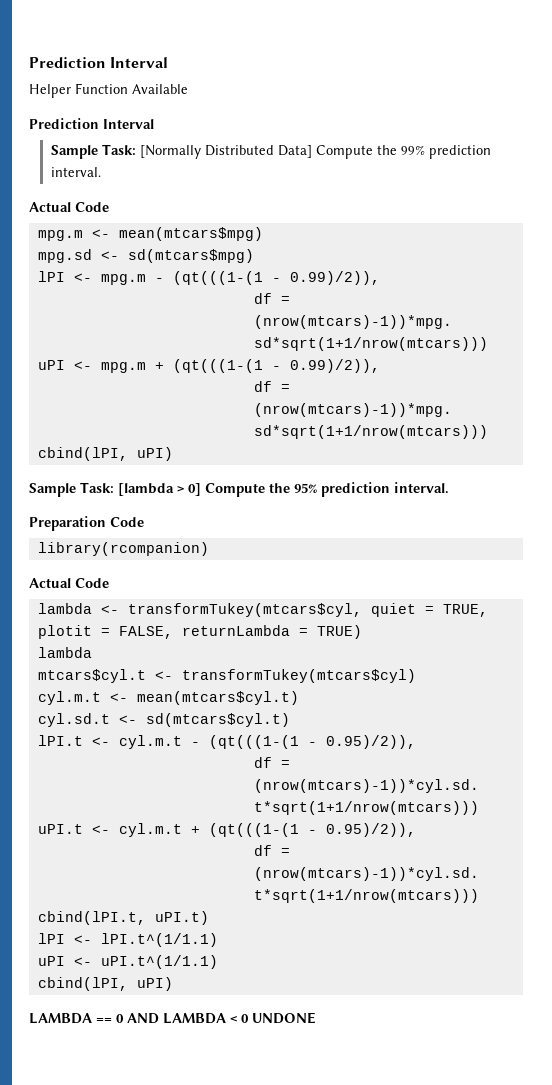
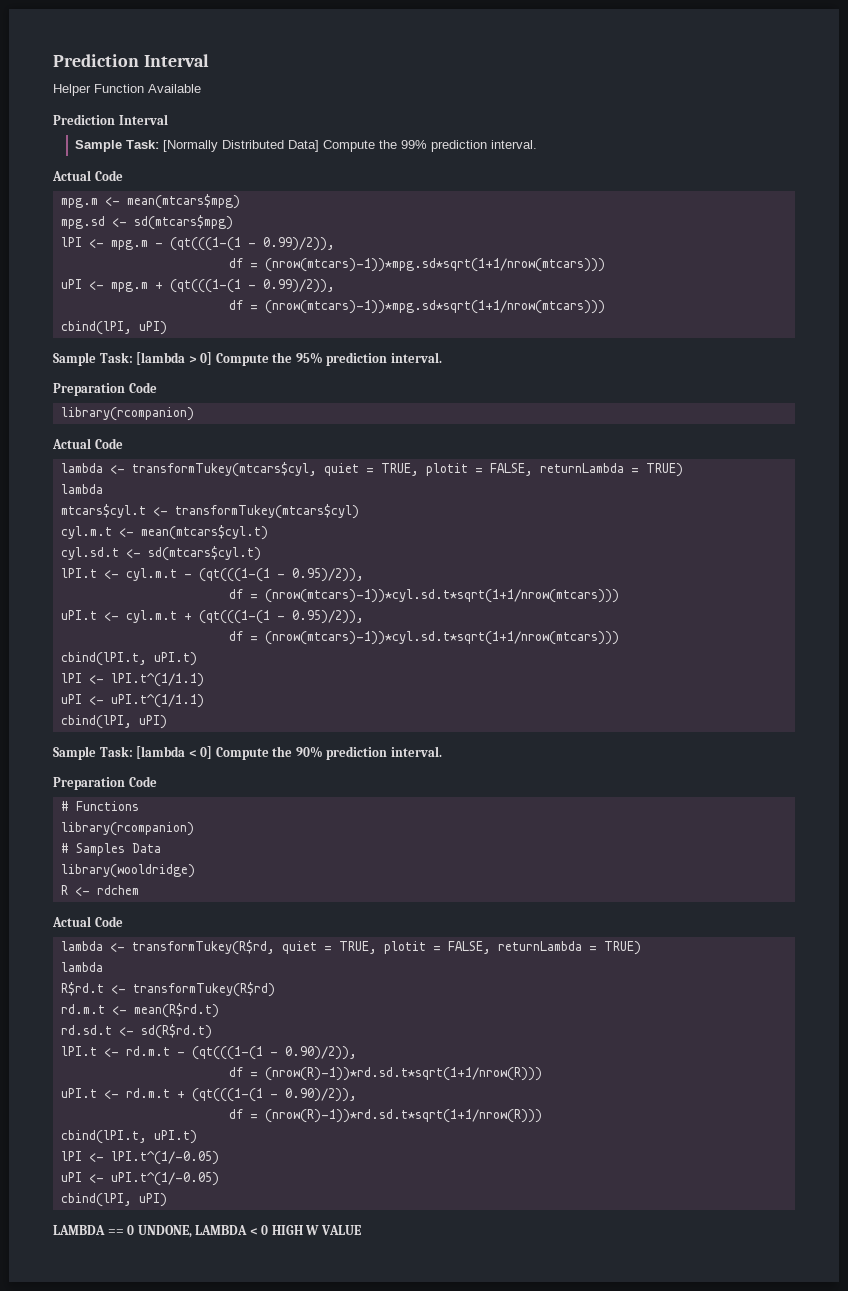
+ Sample Task: [lambda < 0] Compute the 90% prediction interval.
+ Preparation Code
+ # Functions
+ library(rcompanion)
+ # Samples Data
+ library(wooldridge)
+ R <- rdchem
+ Actual Code
+ lambda <- transformTukey(R$rd, quiet = TRUE, plotit = FALSE, returnLambda = TRUE)
+ lambda
+ R$rd.t <- transformTukey(R$rd)
+ rd.m.t <- mean(R$rd.t)
+ rd.sd.t <- sd(R$rd.t)
+ lPI.t <- rd.m.t - (qt(((1-(1 - 0.90)/2)),
+ df = (nrow(R)-1))*rd.sd.t*sqrt(1+1/nrow(R)))
+ uPI.t <- rd.m.t + (qt(((1-(1 - 0.90)/2)),
+ df = (nrow(R)-1))*rd.sd.t*sqrt(1+1/nrow(R)))
+ cbind(lPI.t, uPI.t)
+ lPI <- lPI.t^(1/-0.05)
+ uPI <- uPI.t^(1/-0.05)
+ cbind(lPI, uPI)
- LAMBDA == 0 AND LAMBDA < 0 UNDONE
+ LAMBDA == 0 UNDONE, LAMBDA < 0 HIGH W VALUE

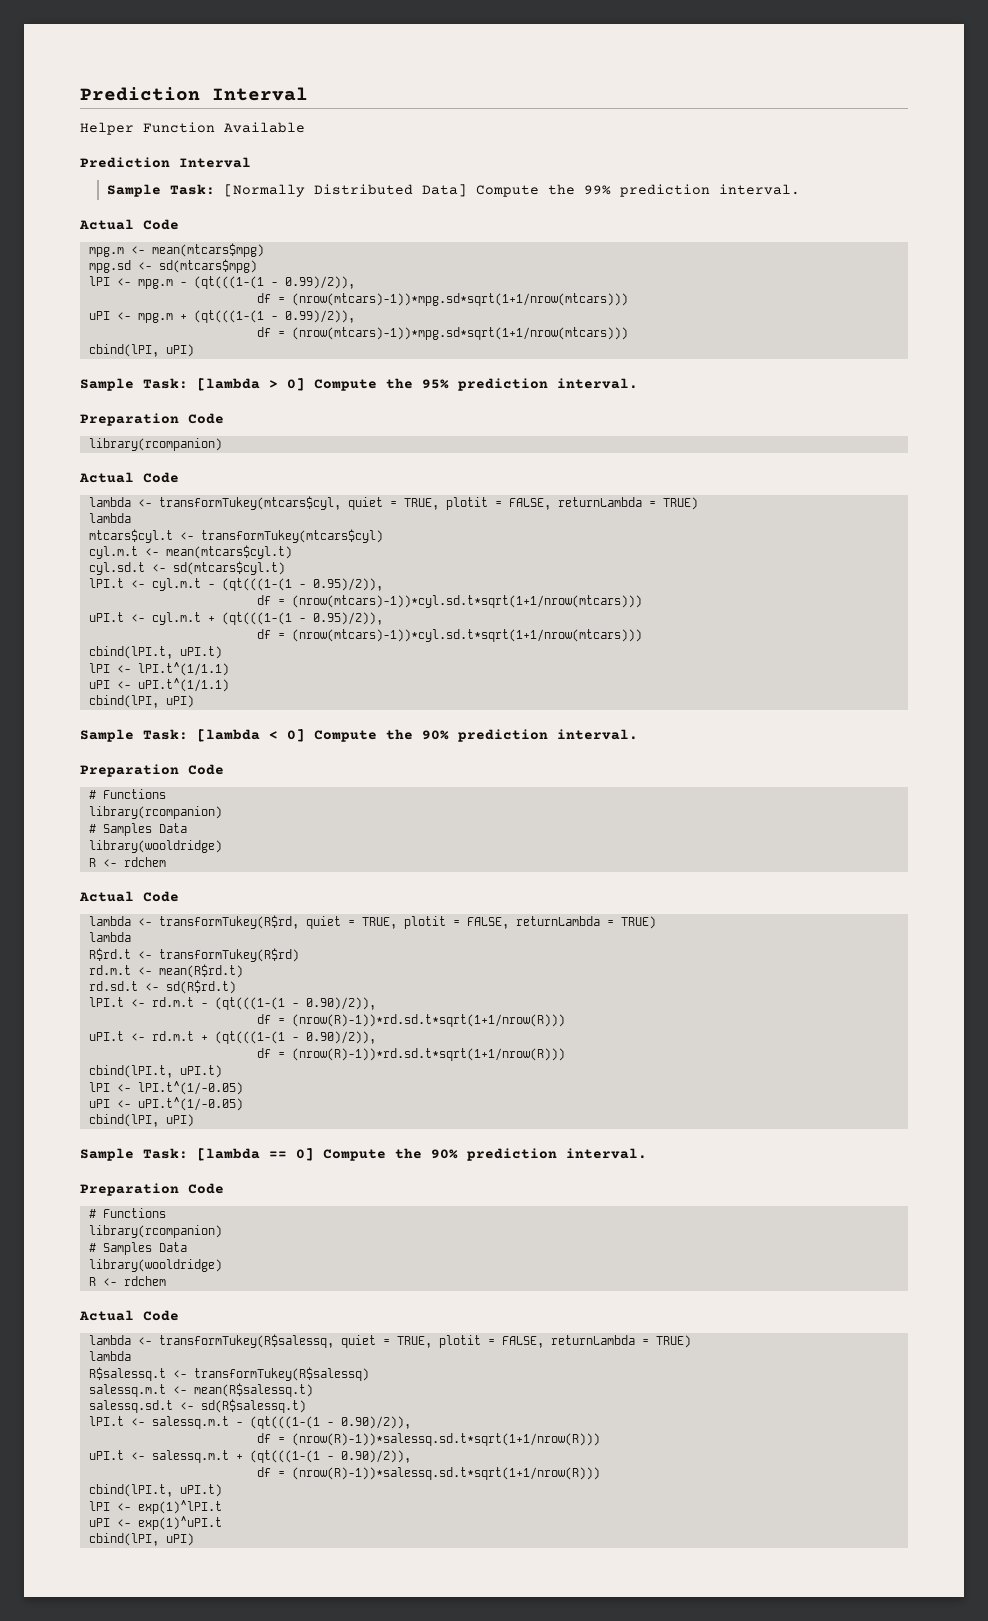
- LAMBDA == 0 UNDONE, LAMBDA < 0 HIGH W VALUE
+ Sample Task: [lambda == 0] Compute the 90% prediction interval.
+ Preparation Code
+ # Functions
+ library(rcompanion)
+ # Samples Data
+ library(wooldridge)
+ R <- rdchem
+ Actual Code
+ lambda <- transformTukey(R$salessq, quiet = TRUE, plotit = FALSE, returnLambda = TRUE)
+ lambda
+ R$salessq.t <- transformTukey(R$salessq)
+ salessq.m.t <- mean(R$salessq.t)
+ salessq.sd.t <- sd(R$salessq.t)
+ lPI.t <- salessq.m.t - (qt(((1-(1 - 0.90)/2)),
+ df = (nrow(R)-1))*salessq.sd.t*sqrt(1+1/nrow(R)))
+ uPI.t <- salessq.m.t + (qt(((1-(1 - 0.90)/2)),
+ df = (nrow(R)-1))*salessq.sd.t*sqrt(1+1/nrow(R)))
+ cbind(lPI.t, uPI.t)
+ lPI <- exp(1)^lPI.t
+ uPI <- exp(1)^uPI.t
+ cbind(lPI, uPI)

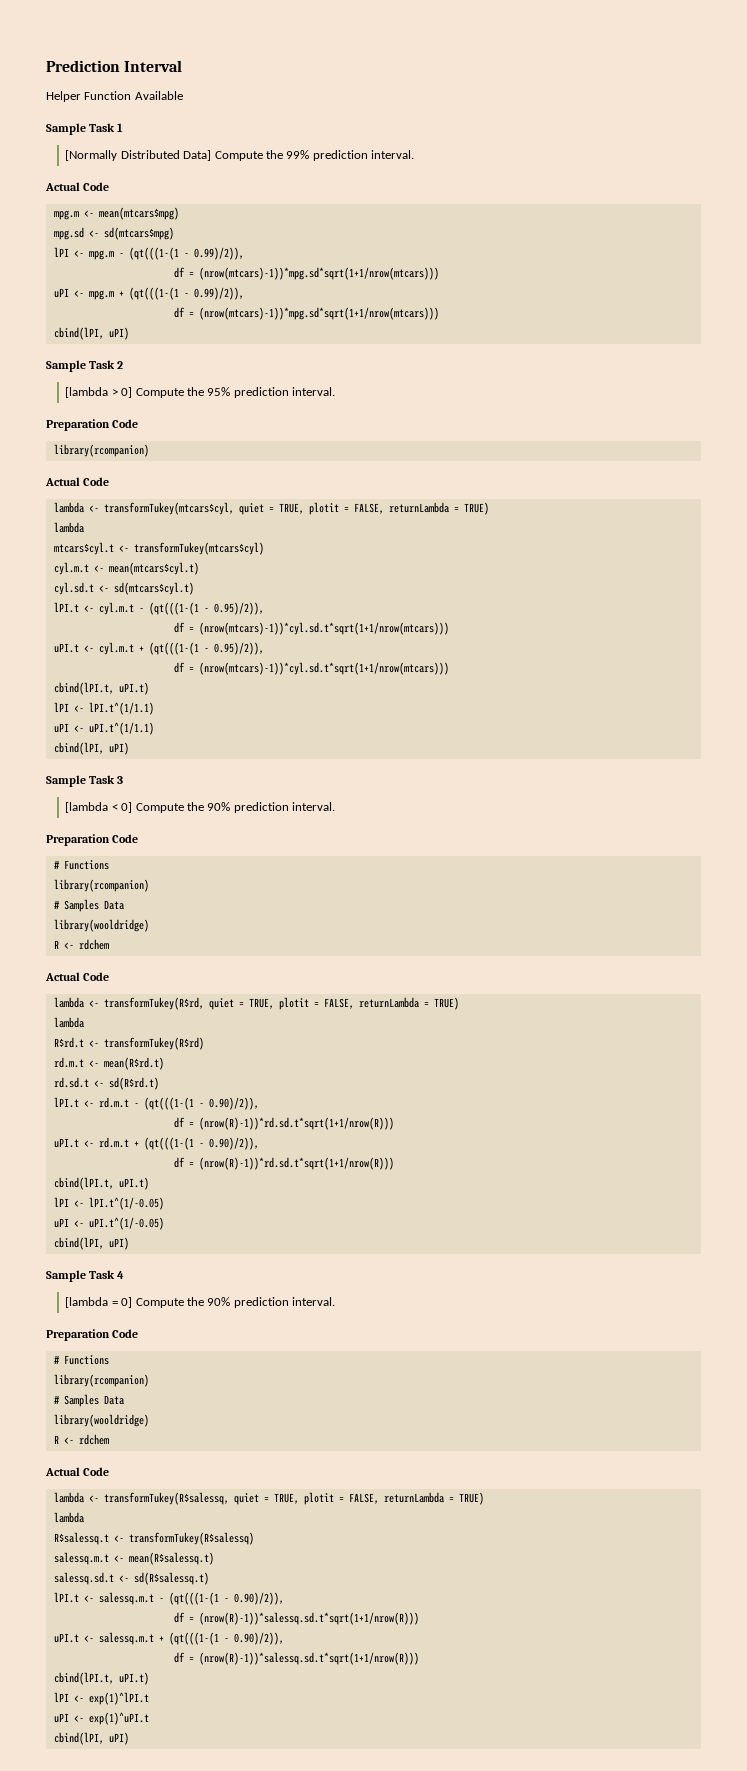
  Helper Function Available
- Prediction Interval
- Sample Task: [Normally Distributed Data] Compute the 99% prediction interval.
+ Sample Task 1
+ [Normally Distributed Data] Compute the 99% prediction interval.
- Sample Task: [lambda > 0] Compute the 95% prediction interval.
+ Sample Task 2
+ [lambda > 0] Compute the 95% prediction interval.
- Sample Task: [lambda < 0] Compute the 90% prediction interval.
+ Sample Task 3
+ [lambda < 0] Compute the 90% prediction interval.
- Sample Task: [lambda == 0] Compute the 90% prediction interval.
+ Sample Task 4
+ [lambda = 0] Compute the 90% prediction interval.

